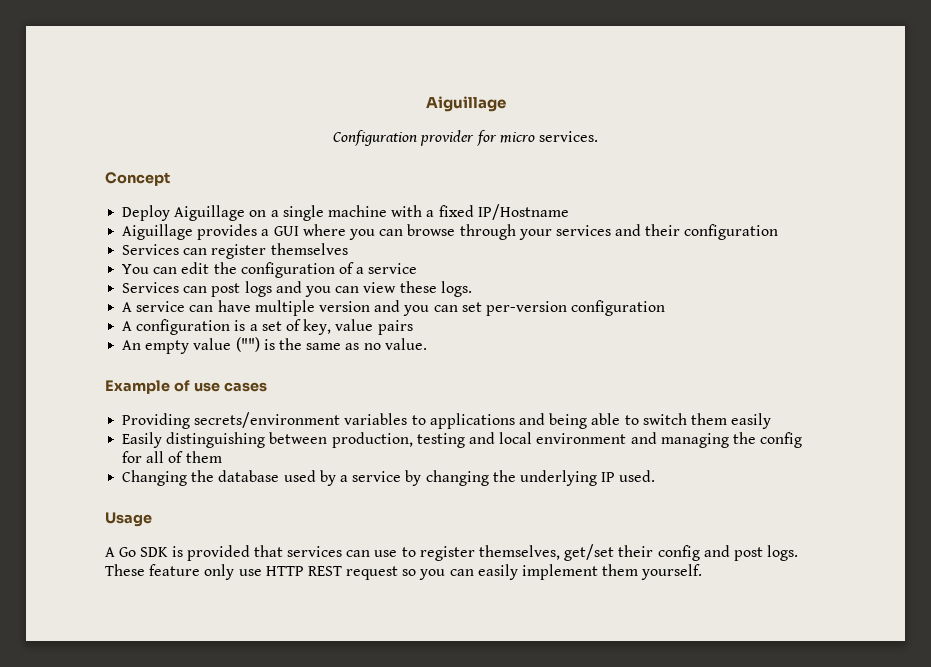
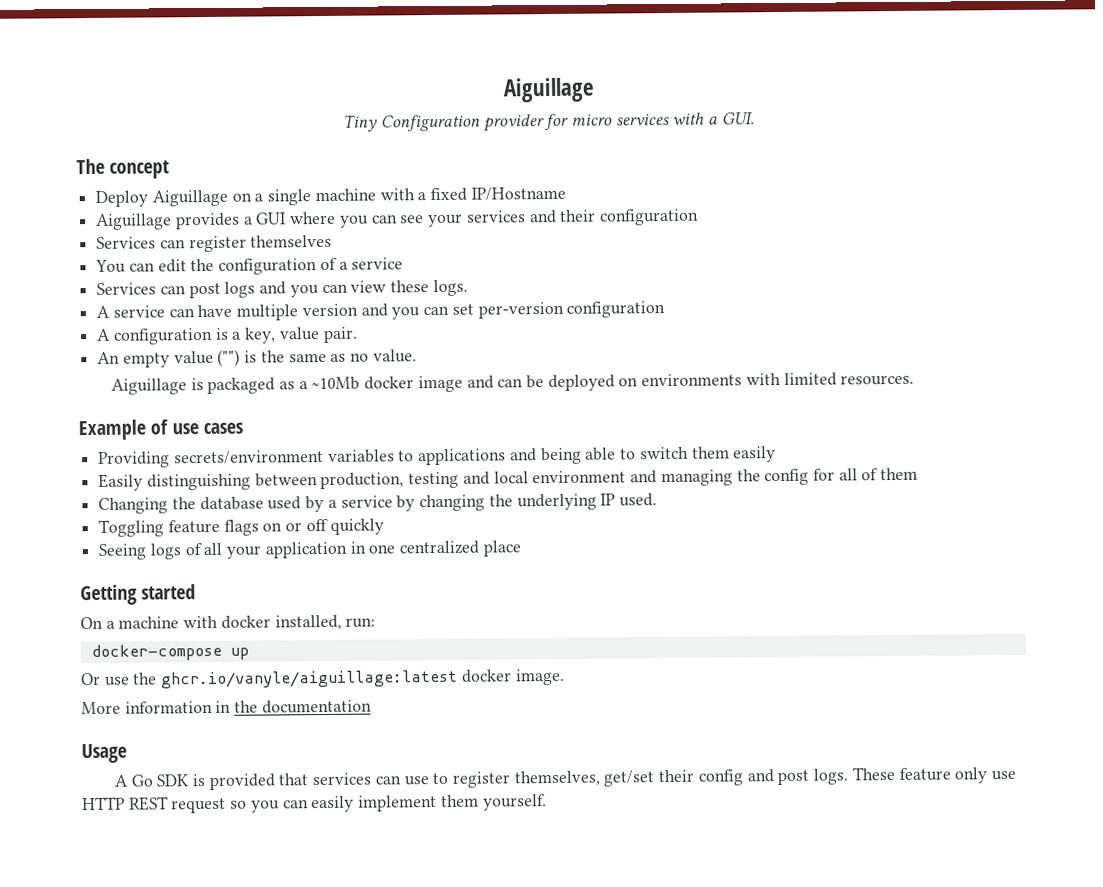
- Configuration provider for micro services.
- Concept
+ Tiny Configuration provider for micro services with a GUI.
+ The concept
- Aiguillage provides a GUI where you can browse through your services and their configuration
+ Aiguillage provides a GUI where you can see your services and their configuration
- A configuration is a set of key, value pairs
+ A configuration is a key, value pair.
+ Aiguillage is packaged as a ~10Mb docker image and can be deployed on environments with limited resources.
+ Toggling feature flags on or off quickly
+ Seeing logs of all your application in one centralized place
+ Getting started
+ On a machine with docker installed, run:
+ docker-compose up
+ Or use the ghcr.io/vanyle/aiguillage:latest docker image.
+ More information in the documentation

